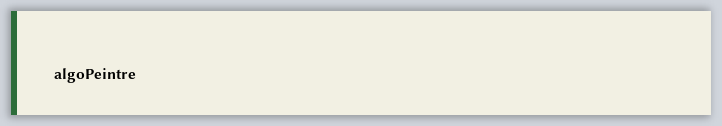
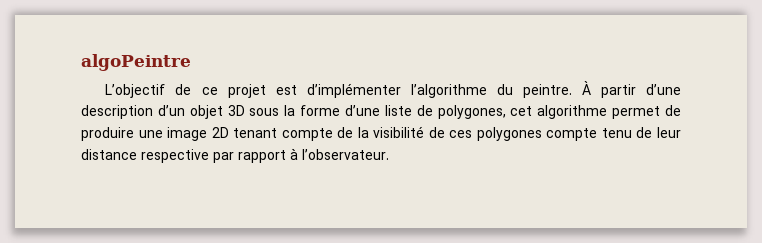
+ L’objectif de ce projet est d’implémenter l’algorithme du peintre. À partir d’une description d’un objet 3D sous la forme d’une liste de polygones, cet algorithme permet de produire une image 2D tenant compte de la visibilité de ces polygones compte tenu de leur distance respective par rapport à l’observateur.

